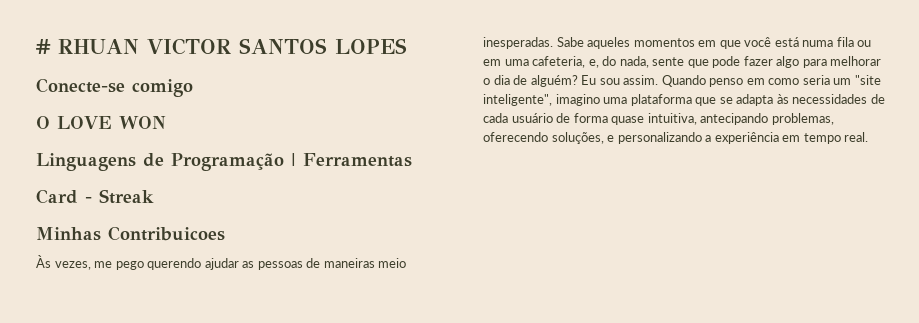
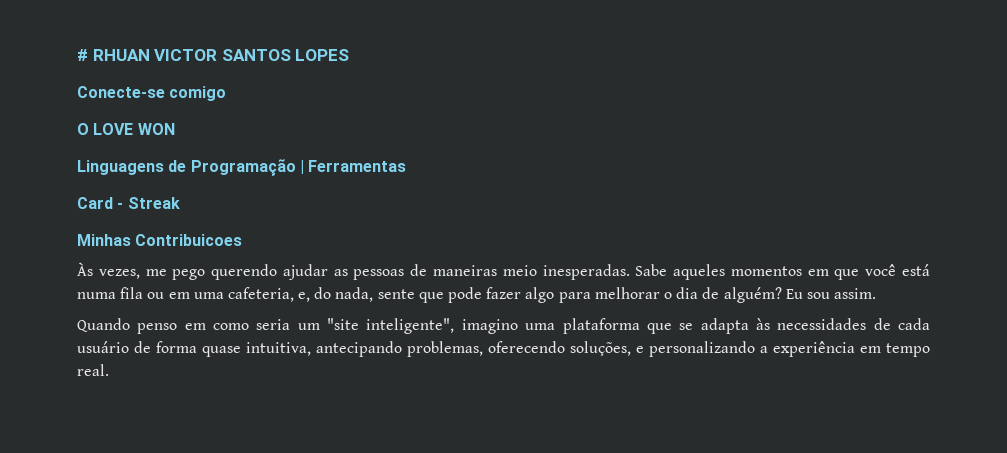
- Eu sou assim. Quando penso em como seria um "site inteligente", imagino uma plataforma que se adapta às necessidades de cada usuário de forma quase intuitiva, antecipando problemas, oferecendo soluções, e personalizando a experiência em tempo real.
+ Eu sou assim.
+ Quando penso em como seria um "site inteligente", imagino uma plataforma que se adapta às necessidades de cada usuário de forma quase intuitiva, antecipando problemas, oferecendo soluções, e personalizando a experiência em tempo real.

